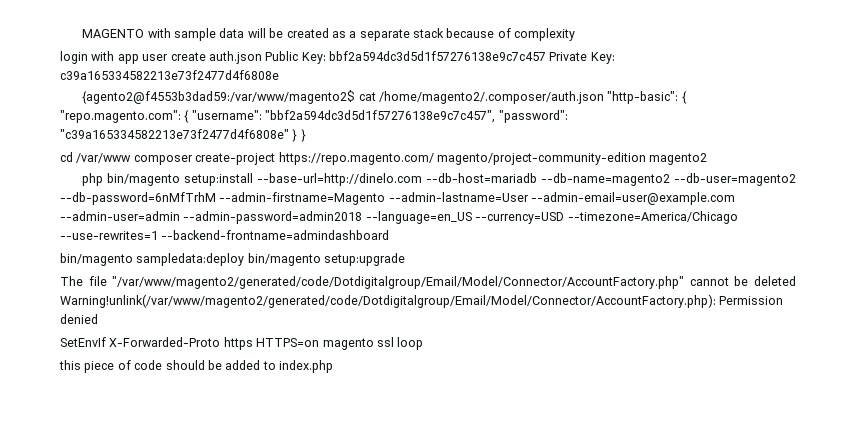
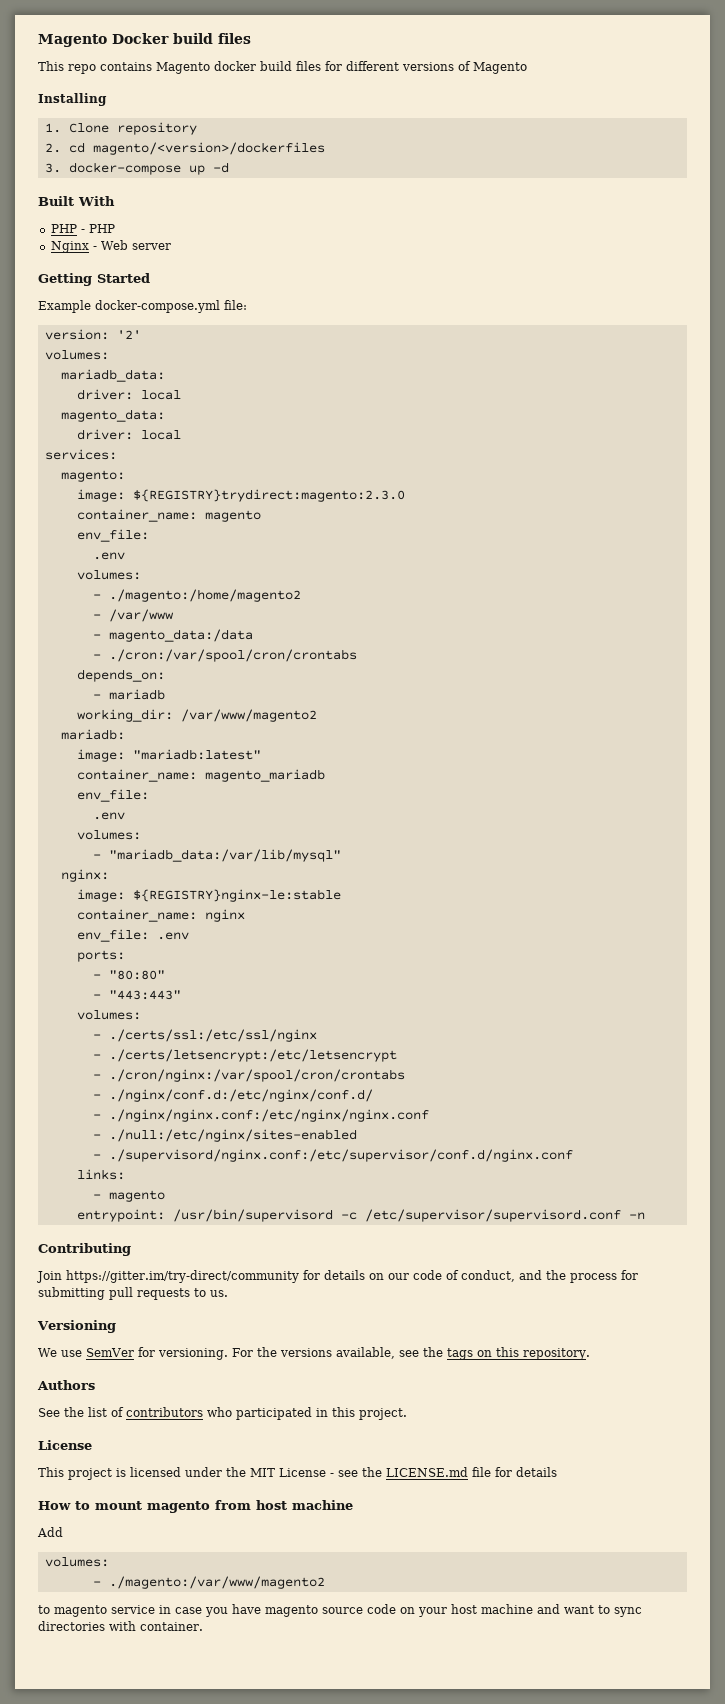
- MAGENTO with sample data will be created as a separate stack because of complexity
- login with app user create auth.json Public Key: bbf2a594dc3d5d1f57276138e9c7c457 Private Key: c39a165334582213e73f2477d4f6808e
- {agento2@f4553b3dad59:/var/www/magento2$ cat /home/magento2/.composer/auth.json "http-basic": { "repo.magento.com": { "username": "bbf2a594dc3d5d1f57276138e9c7c457", "password": "c39a165334582213e73f2477d4f6808e" } }
- cd /var/www composer create-project https://repo.magento.com/ magento/project-community-edition magento2
- php bin/magento setup:install --base-url=http://dinelo.com --db-host=mariadb --db-name=magento2 --db-user=magento2 --db-password=6nMfTrhM --admin-firstname=Magento --admin-lastname=User --admin-email=user@example.com --admin-user=admin --admin-password=admin2018 --language=en_US --currency=USD --timezone=America/Chicago --use-rewrites=1 --backend-frontname=admindashboard
- bin/magento sampledata:deploy bin/magento setup:upgrade
- The file "/var/www/magento2/generated/code/Dotdigitalgroup/Email/Model/Connector/AccountFactory.php" cannot be deleted Warning!unlink(/var/www/magento2/generated/code/Dotdigitalgroup/Email/Model/Connector/AccountFactory.php): Permission denied
- SetEnvIf X-Forwarded-Proto https HTTPS=on magento ssl loop
- this piece of code should be added to index.php
+ Magento Docker build files
+ This repo contains Magento docker build files for different versions of Magento
+ Installing
+ 1. Clone repository
+ 2. cd magento/<version>/dockerfiles
+ 3. docker-compose up -d
+ Built With
+ PHP - PHP
+ Nginx - Web server
+ Getting Started
+ Example docker-compose.yml file:
+ version: '2'
+ volumes:
+ mariadb_data:
+ driver: local
+ magento_data:
+ driver: local
+ services:
+ magento:
+ image: ${REGISTRY}trydirect:magento:2.3.0
+ container_name: magento
+ env_file:
+ .env
+ volumes:
+ - ./magento:/home/magento2
+ - /var/www
+ - magento_data:/data
+ - ./cron:/var/spool/cron/crontabs
+ depends_on:
+ - mariadb
+ working_dir: /var/www/magento2
+ mariadb:
+ image: "mariadb:latest"
+ container_name: magento_mariadb
+ env_file:
+ .env
+ volumes:
+ - "mariadb_data:/var/lib/mysql"
+ nginx:
+ image: ${REGISTRY}nginx-le:stable
+ container_name: nginx
+ env_file: .env
+ ports:
+ - "80:80"
+ - "443:443"
+ volumes:
+ - ./certs/ssl:/etc/ssl/nginx
+ - ./certs/letsencrypt:/etc/letsencrypt
+ - ./cron/nginx:/var/spool/cron/crontabs
+ - ./nginx/conf.d:/etc/nginx/conf.d/
+ - ./nginx/nginx.conf:/etc/nginx/nginx.conf
+ - ./null:/etc/nginx/sites-enabled
+ - ./supervisord/nginx.conf:/etc/supervisor/conf.d/nginx.conf
+ links:
+ - magento
+ entrypoint: /usr/bin/supervisord -c /etc/supervisor/supervisord.conf -n
+ Contributing
+ Join https://gitter.im/try-direct/community for details on our code of conduct, and the process for submitting pull requests to us.
+ Versioning
+ We use SemVer for versioning. For the versions available, see the tags on this repository.
+ Authors
+ See the list of contributors who participated in this project.
+ License
+ This project is licensed under the MIT License - see the LICENSE.md file for details
+ How to mount magento from host machine
+ Add
+ volumes:
+ - ./magento:/var/www/magento2
+ to magento service in case you have magento source code on your host machine and want to sync directories with container.

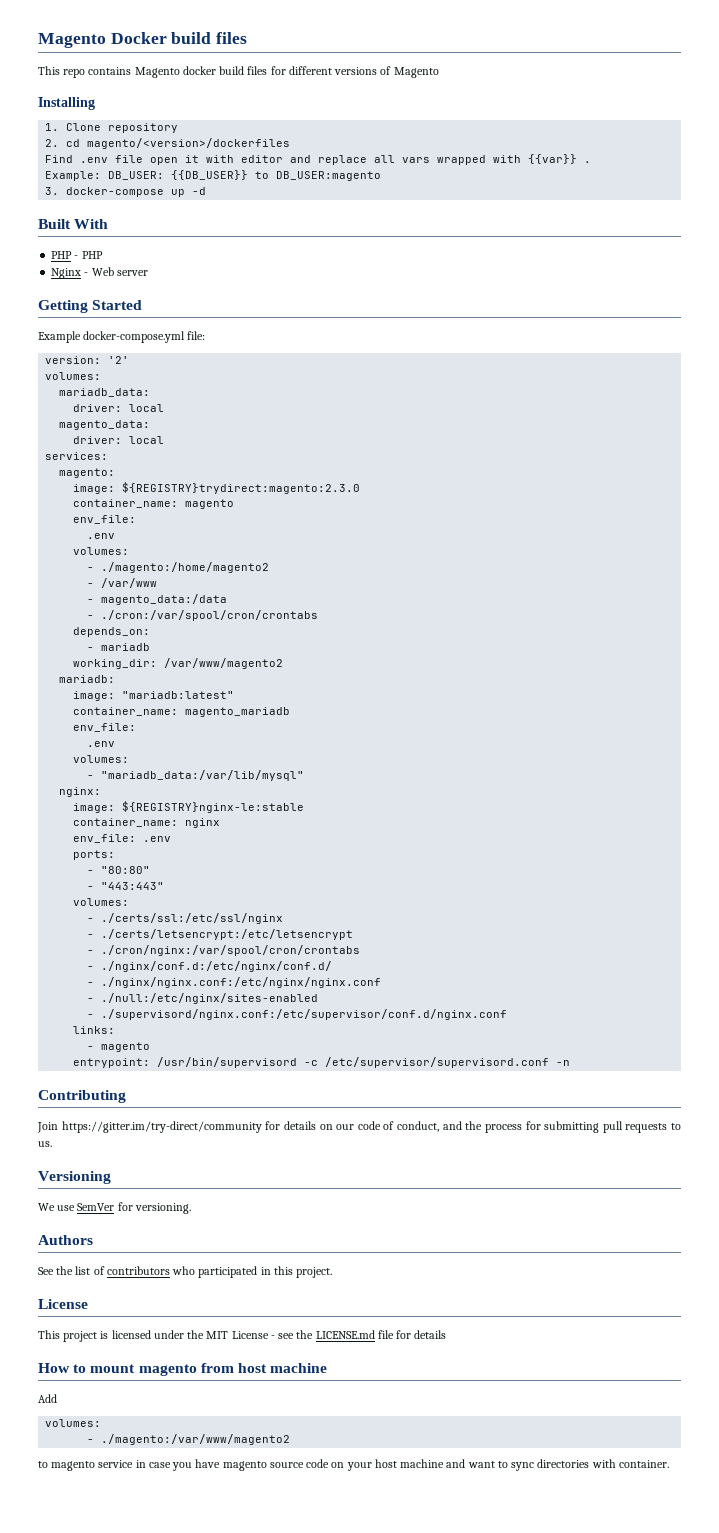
+ Find .env file open it with editor and replace all vars wrapped with {{var}} .
+ Example: DB_USER: {{DB_USER}} to DB_USER:magento
- For the versions available, see the tags on this repository.

